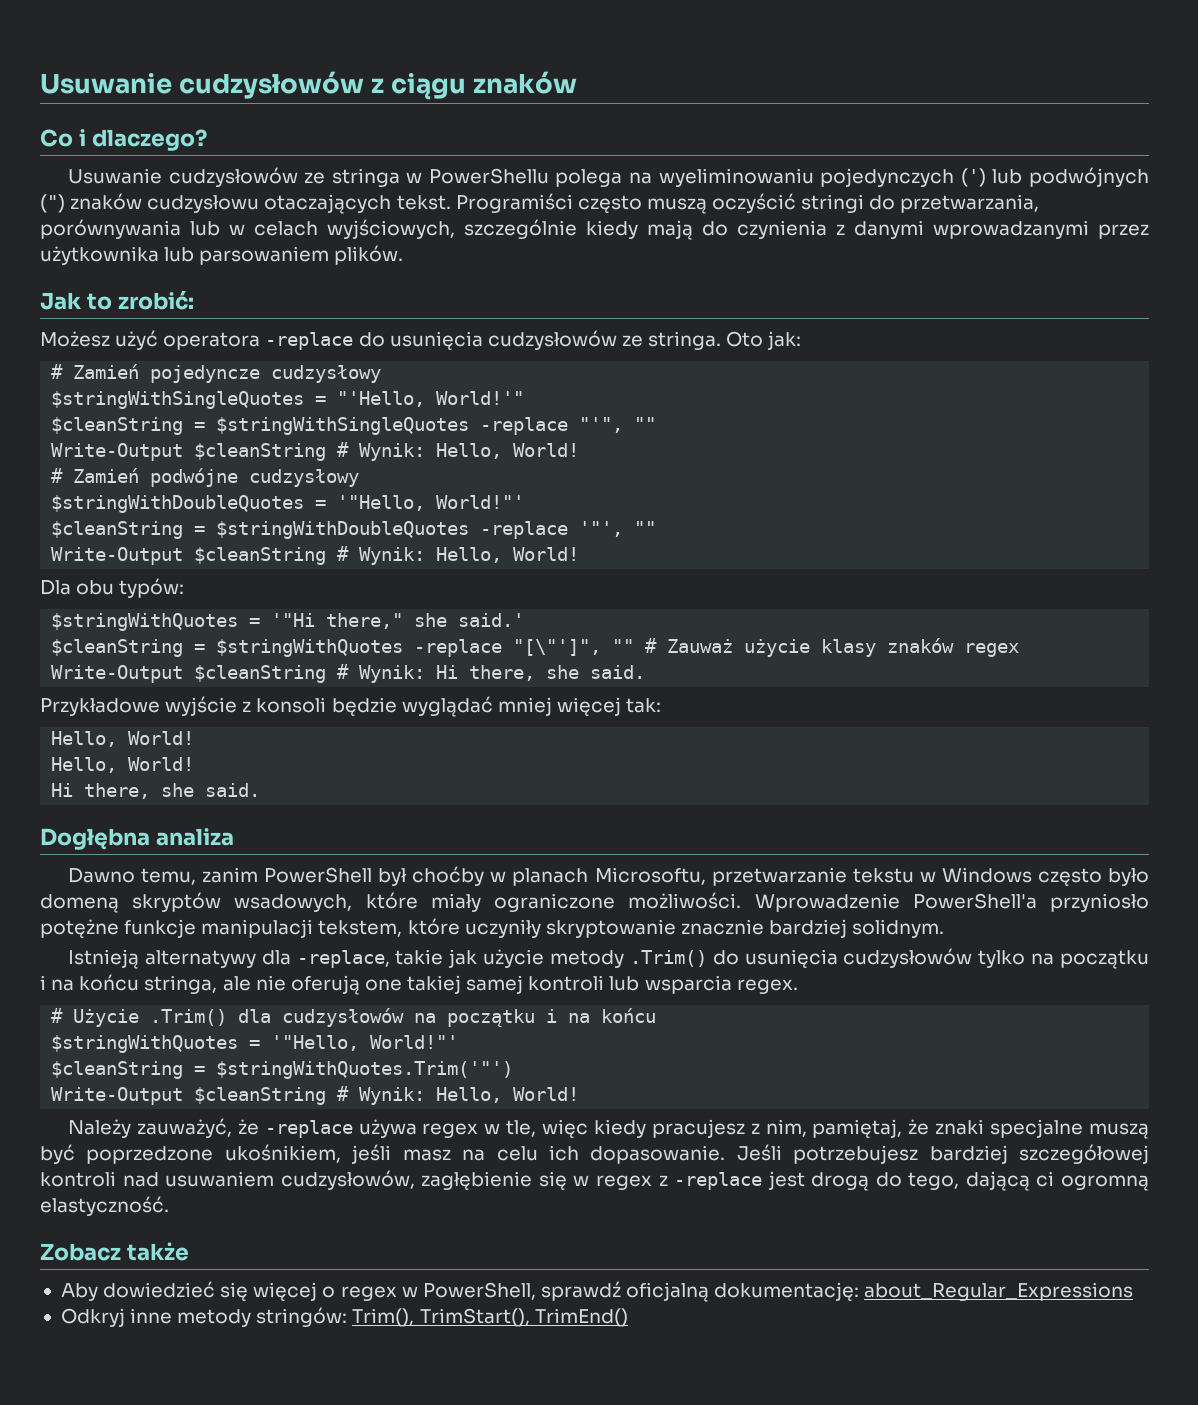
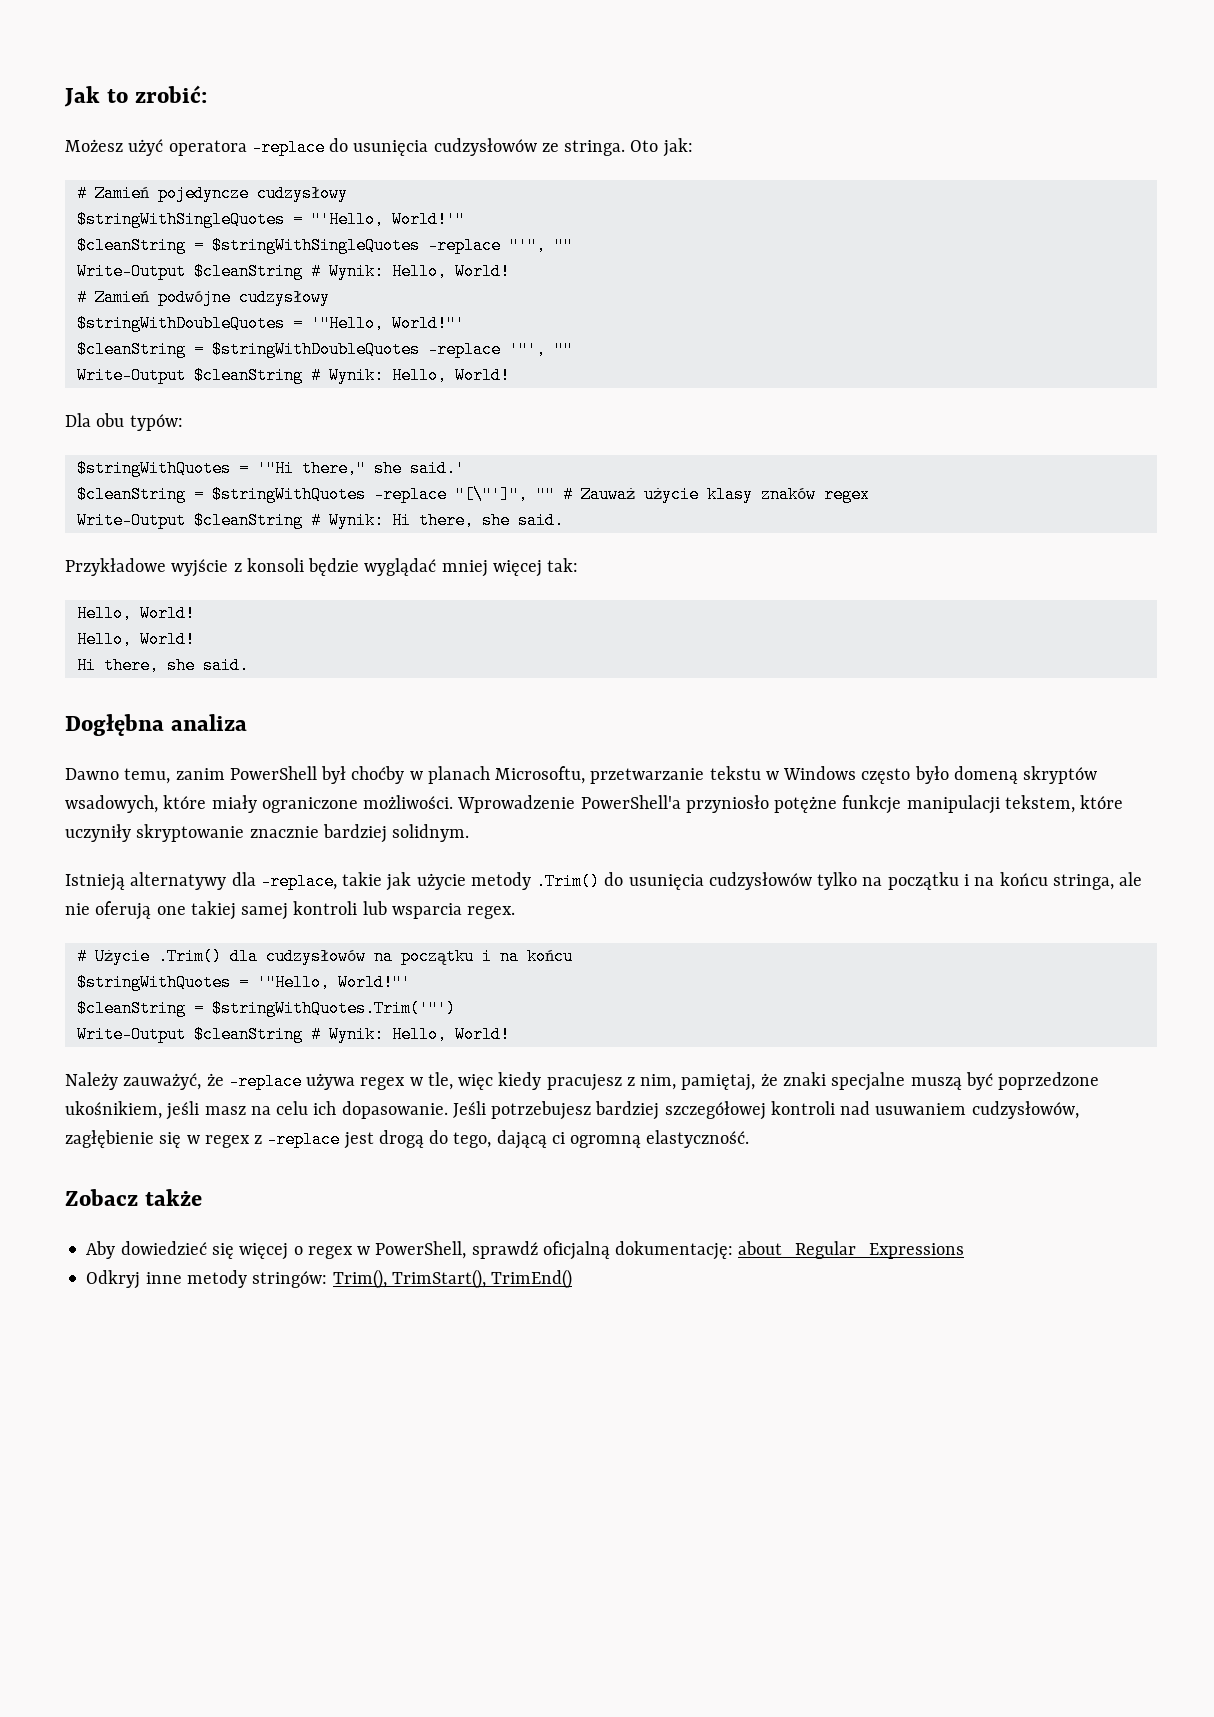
- Usuwanie cudzysłowów z ciągu znaków
- Co i dlaczego?
- Usuwanie cudzysłowów ze stringa w PowerShellu polega na wyeliminowaniu pojedynczych (') lub podwójnych (") znaków cudzysłowu otaczających tekst. Programiści często muszą oczyścić stringi do przetwarzania, porównywania lub w celach wyjściowych, szczególnie kiedy mają do czynienia z danymi wprowadzanymi przez użytkownika lub parsowaniem plików.

